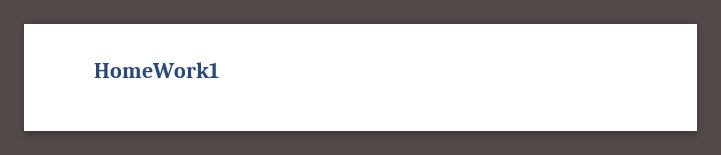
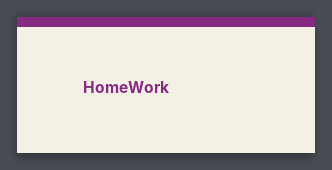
- HomeWork1
+ HomeWork

